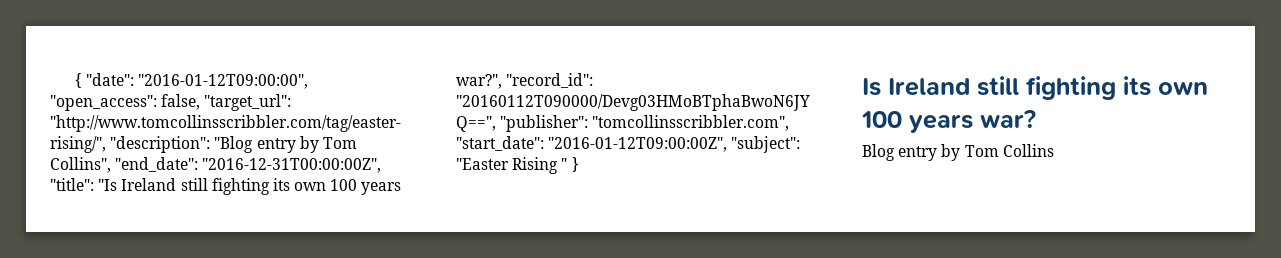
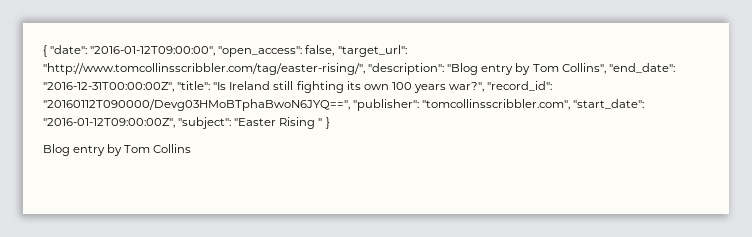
- Is Ireland still fighting its own 100 years war?

